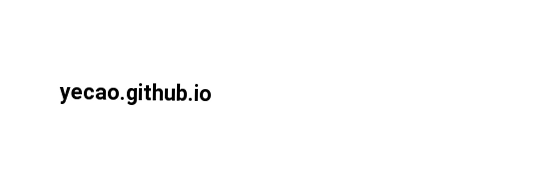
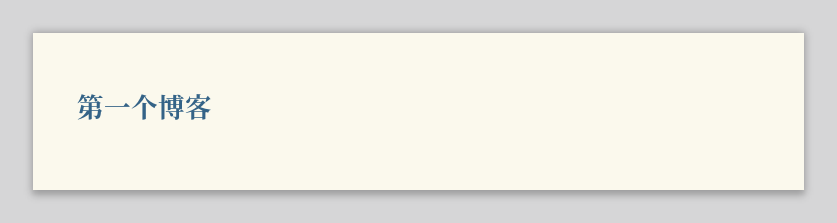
- yecao.github.io
+ 第一个博客

